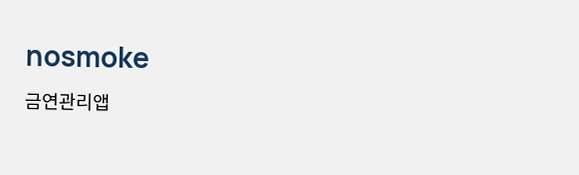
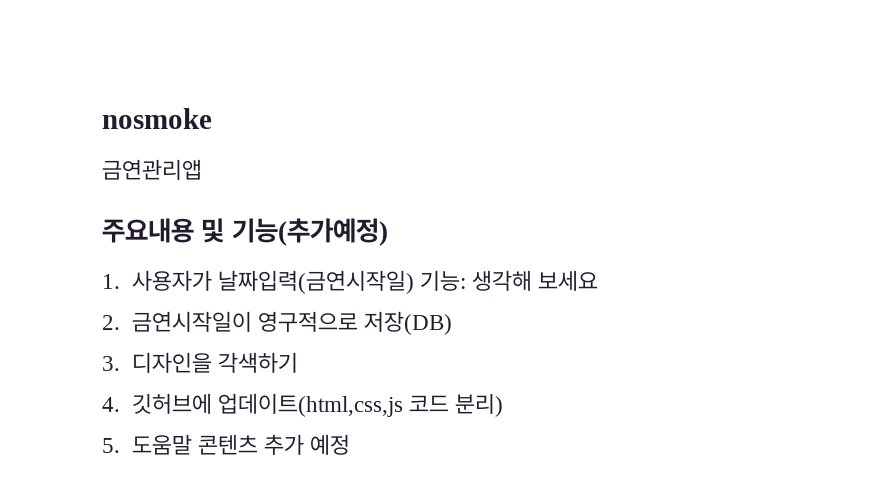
+ 주요내용 및 기능(추가예정)
+ 1. 사용자가 날짜입력(금연시작일) 기능: 생각해 보세요
+ 2. 금연시작일이 영구적으로 저장(DB)
+ 3. 디자인을 각색하기
+ 4. 깃허브에 업데이트(html,css,js 코드 분리)
+ 5. 도움말 콘텐츠 추가 예정

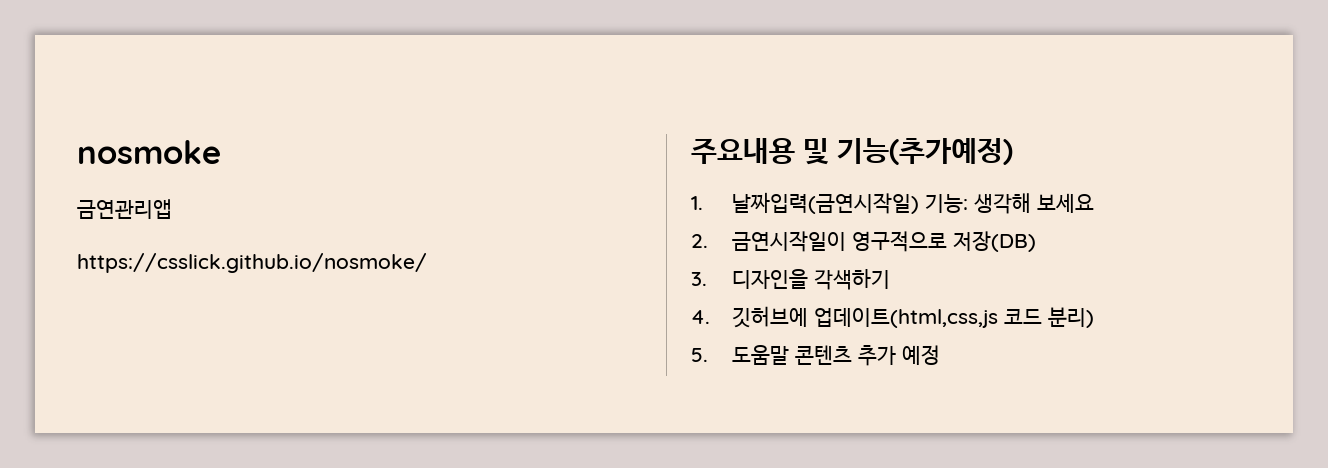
+ https://csslick.github.io/nosmoke/
- 1. 사용자가 날짜입력(금연시작일) 기능: 생각해 보세요
+ 1. 날짜입력(금연시작일) 기능: 생각해 보세요

